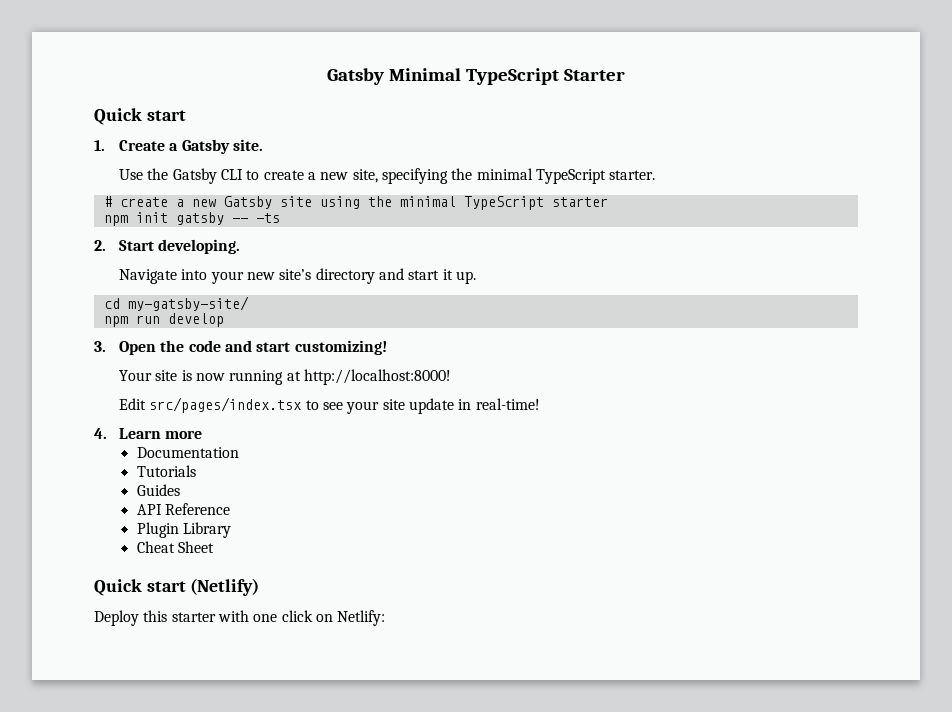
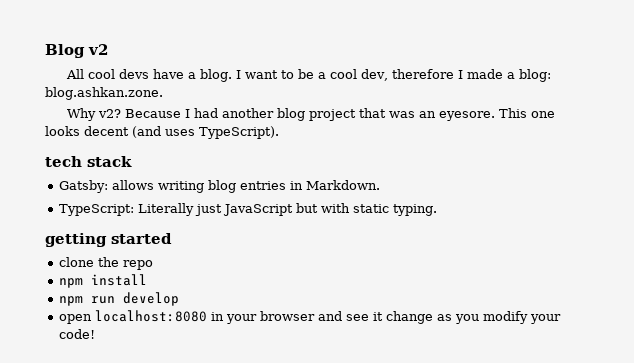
- Gatsby Minimal TypeScript Starter
- Quick start
- 1. Create a Gatsby site.
- Use the Gatsby CLI to create a new site, specifying the minimal TypeScript starter.
- # create a new Gatsby site using the minimal TypeScript starter
- npm init gatsby -- -ts
- 2. Start developing.
- Navigate into your new site’s directory and start it up.
- cd my-gatsby-site/
+ Blog v2
+ All cool devs have a blog. I want to be a cool dev, therefore I made a blog: blog.ashkan.zone.
+ Why v2? Because I had another blog project that was an eyesore. This one looks decent (and uses TypeScript).
+ tech stack
+ Gatsby: allows writing blog entries in Markdown.
+ TypeScript: Literally just JavaScript but with static typing.
+ getting started
+ clone the repo
+ npm install
  npm run develop
- 3. Open the code and start customizing!
- Your site is now running at http://localhost:8000!
- Edit src/pages/index.tsx to see your site update in real-time!
- 4. Learn more
- Documentation
- Tutorials
- Guides
- API Reference
- Plugin Library
- Cheat Sheet
- Quick start (Netlify)
- Deploy this starter with one click on Netlify:
+ open localhost:8080 in your browser and see it change as you modify your code!

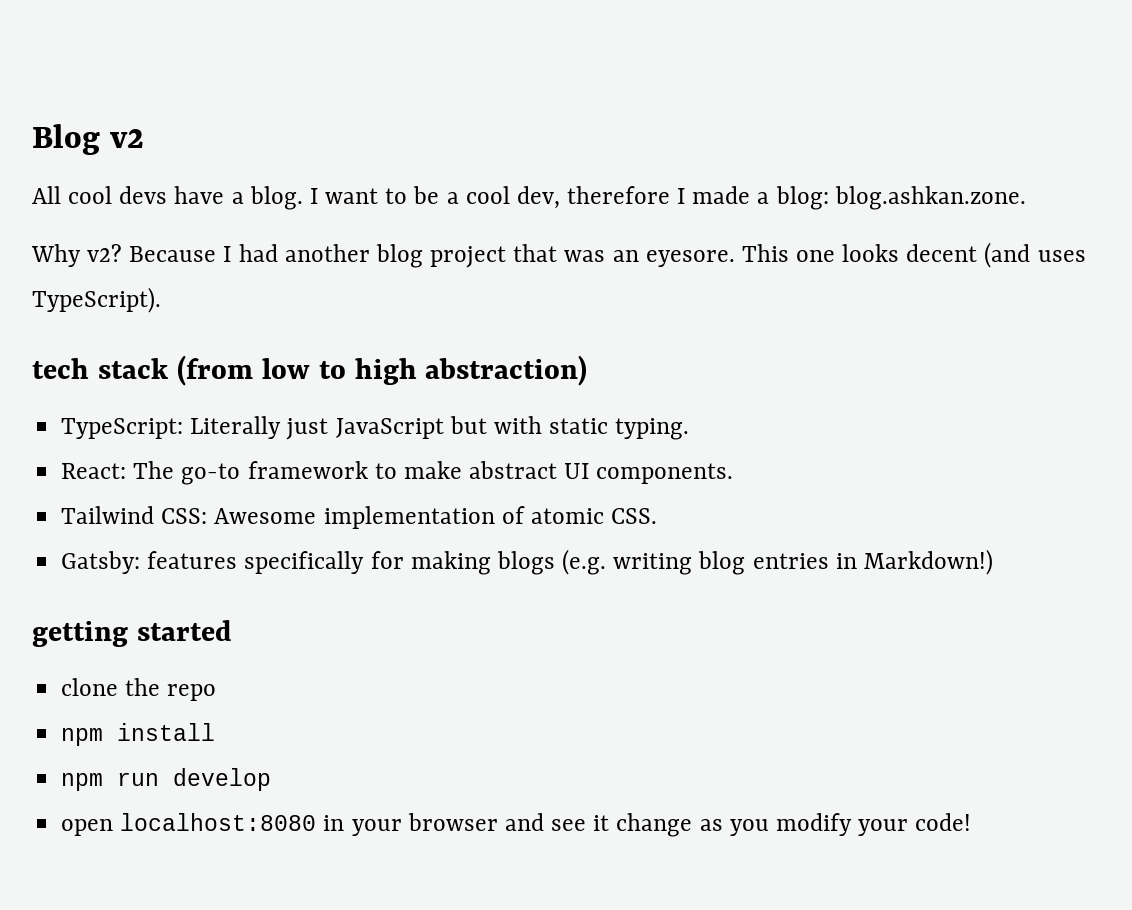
- tech stack
- Gatsby: allows writing blog entries in Markdown.
+ tech stack (from low to high abstraction)
+ React: The go-to framework to make abstract UI components.
+ Tailwind CSS: Awesome implementation of atomic CSS.
+ Gatsby: features specifically for making blogs (e.g. writing blog entries in Markdown!)

